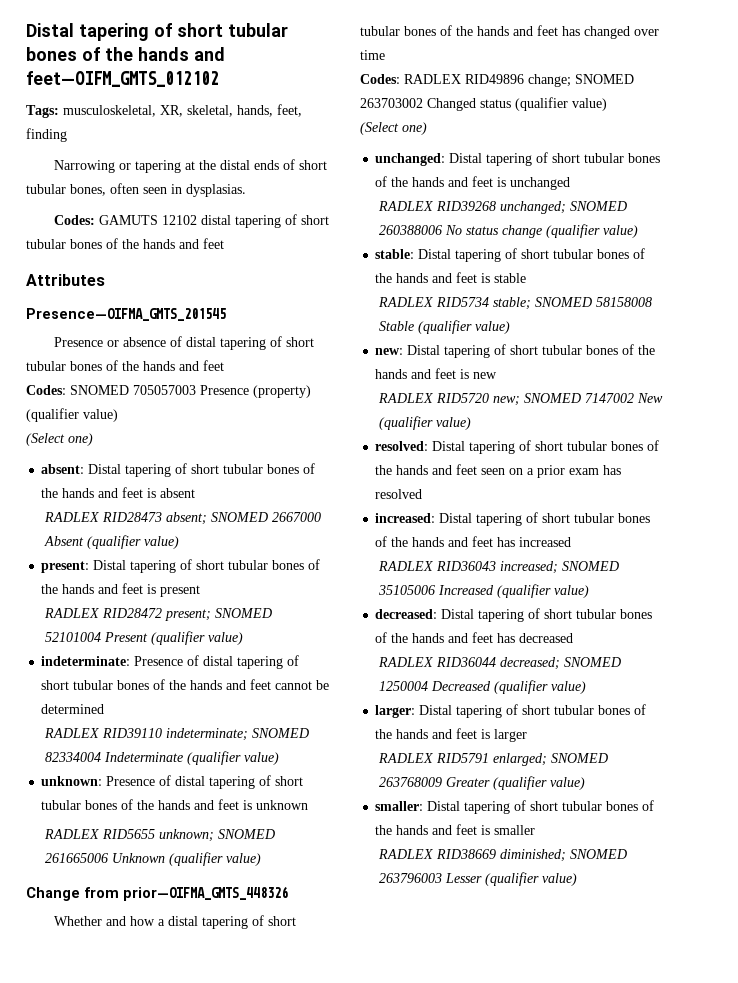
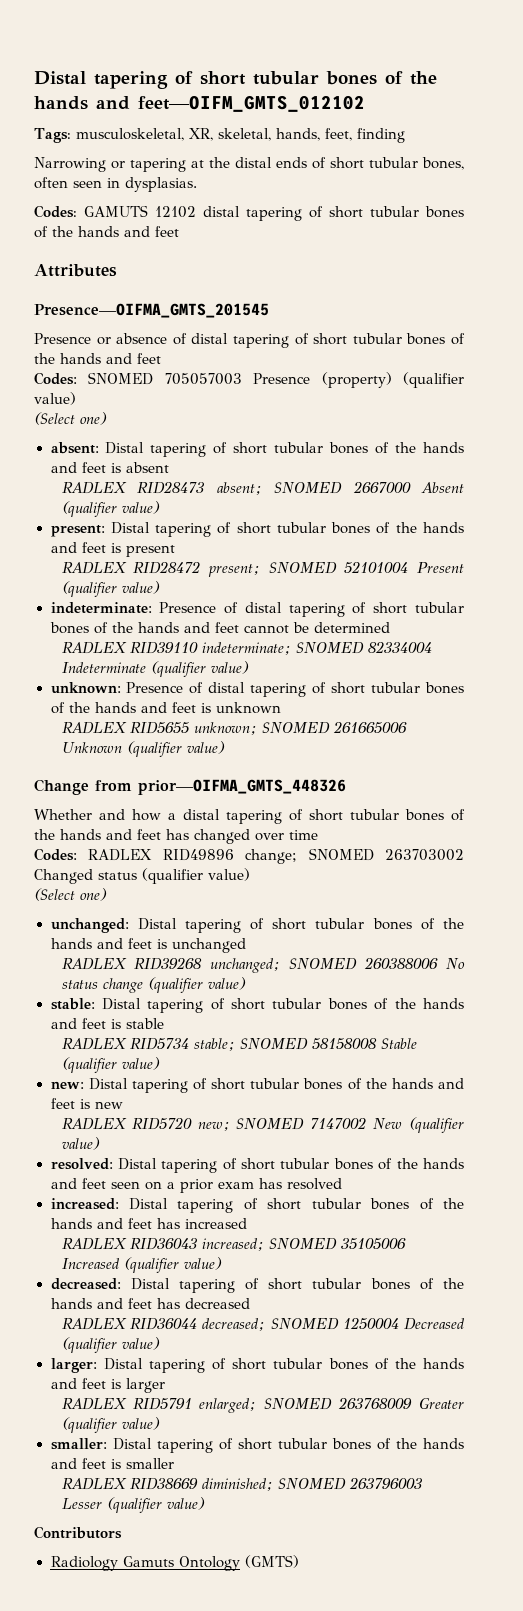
+ Contributors
+ Radiology Gamuts Ontology (GMTS)

